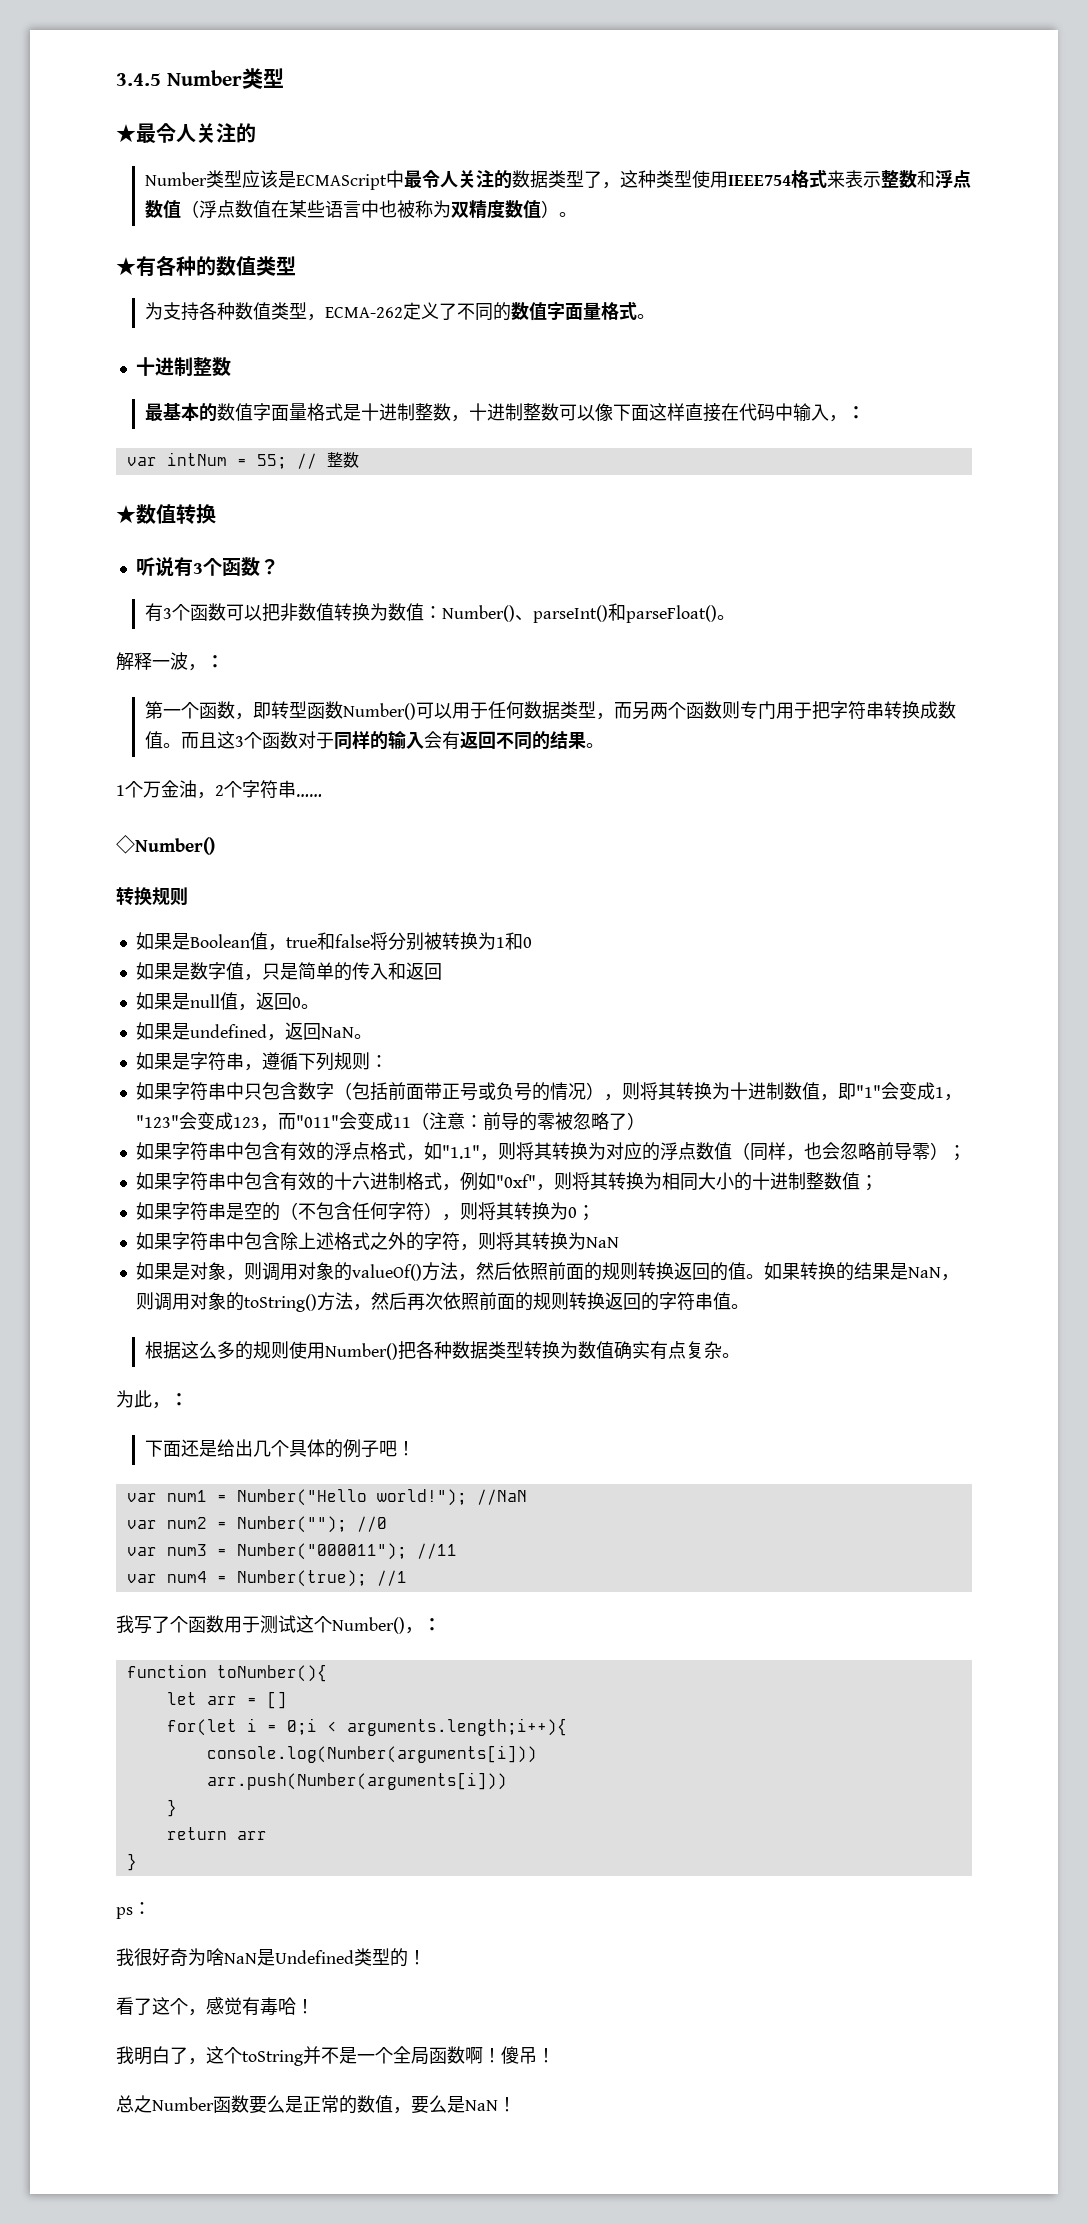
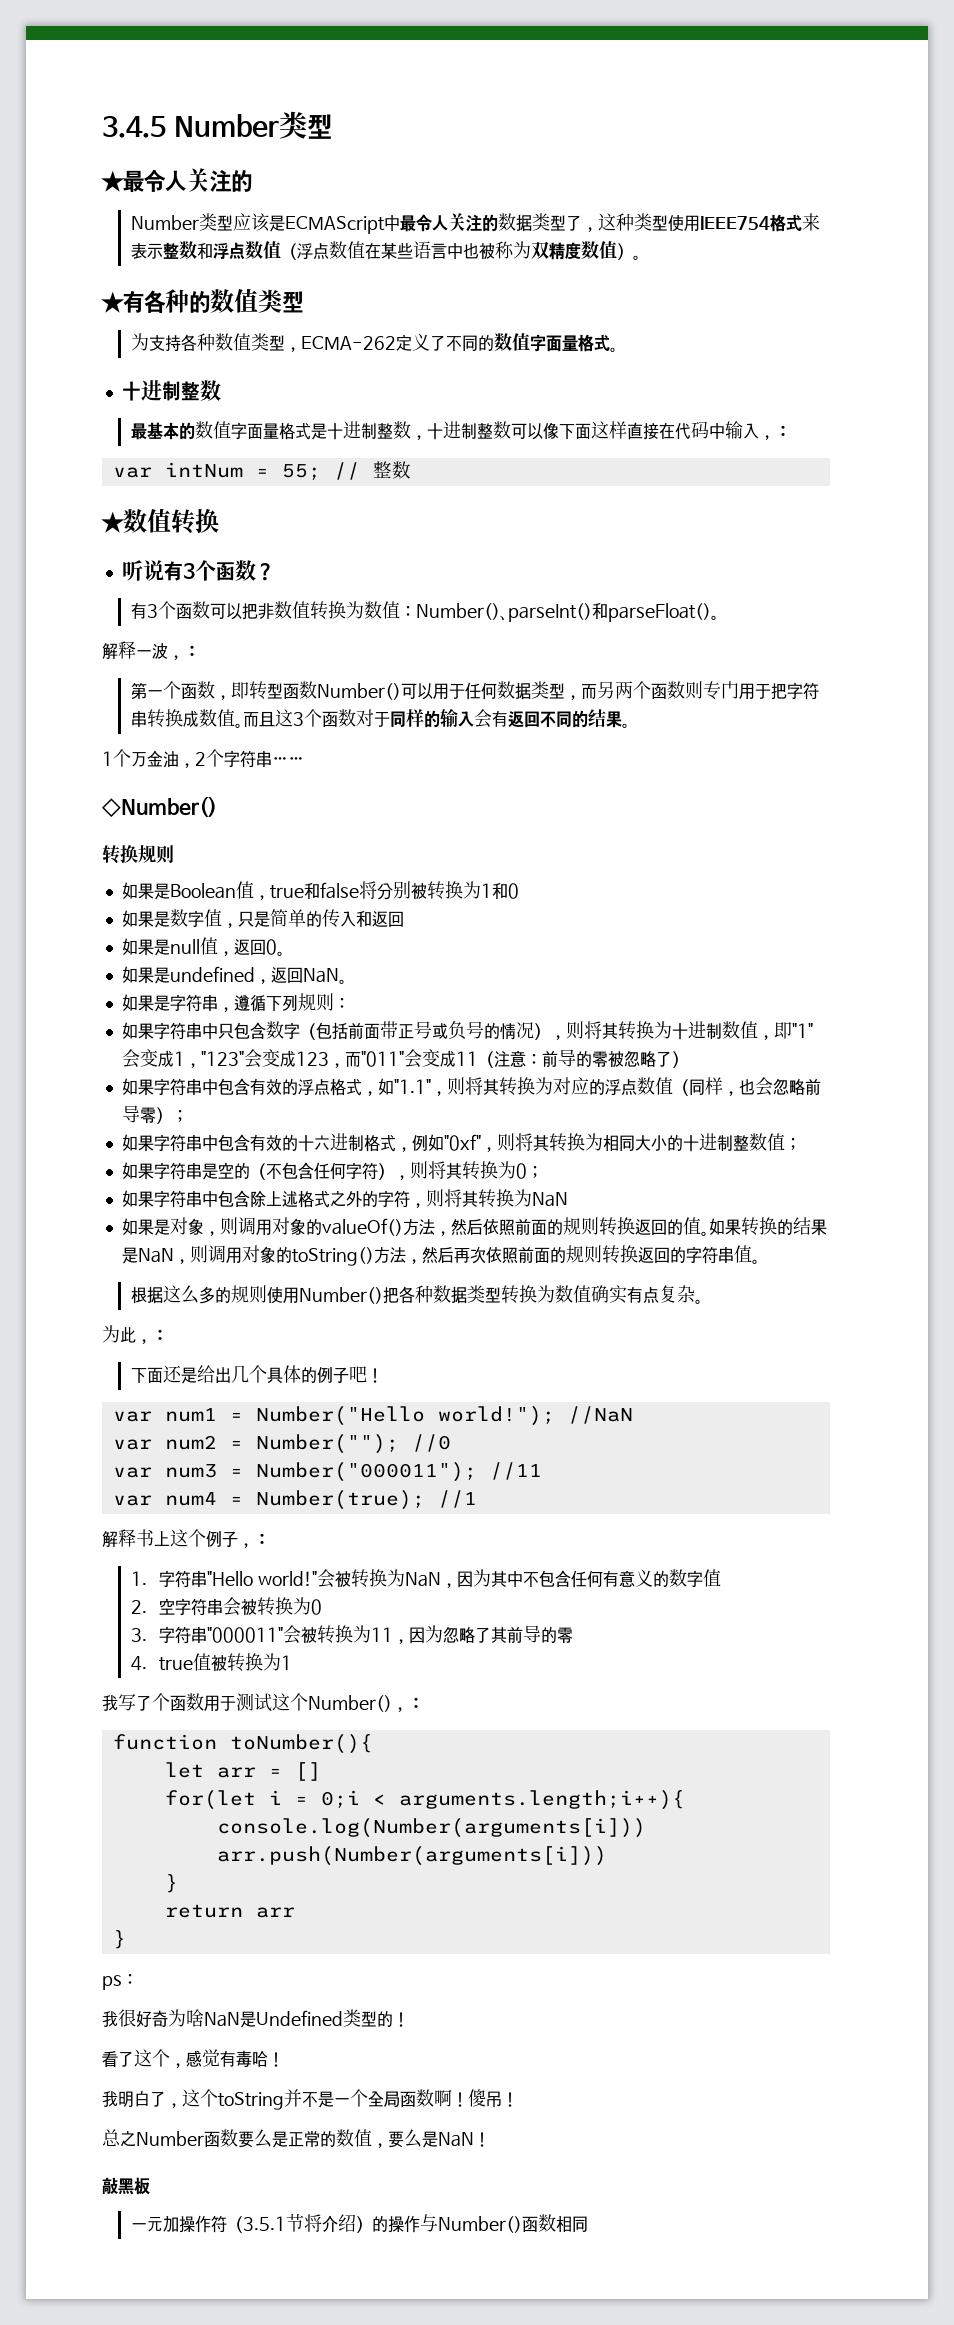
+ 解释书上这个例子，：
+ 1.字符串"Hello world!"会被转换为NaN，因为其中不包含任何有意义的数字值
+ 2.空字符串会被转换为0
+ 3.字符串"000011"会被转换为11，因为忽略了其前导的零
+ 4. true值被转换为1
+ 敲黑板
+ 一元加操作符（3.5.1节将介绍）的操作与Number()函数相同

